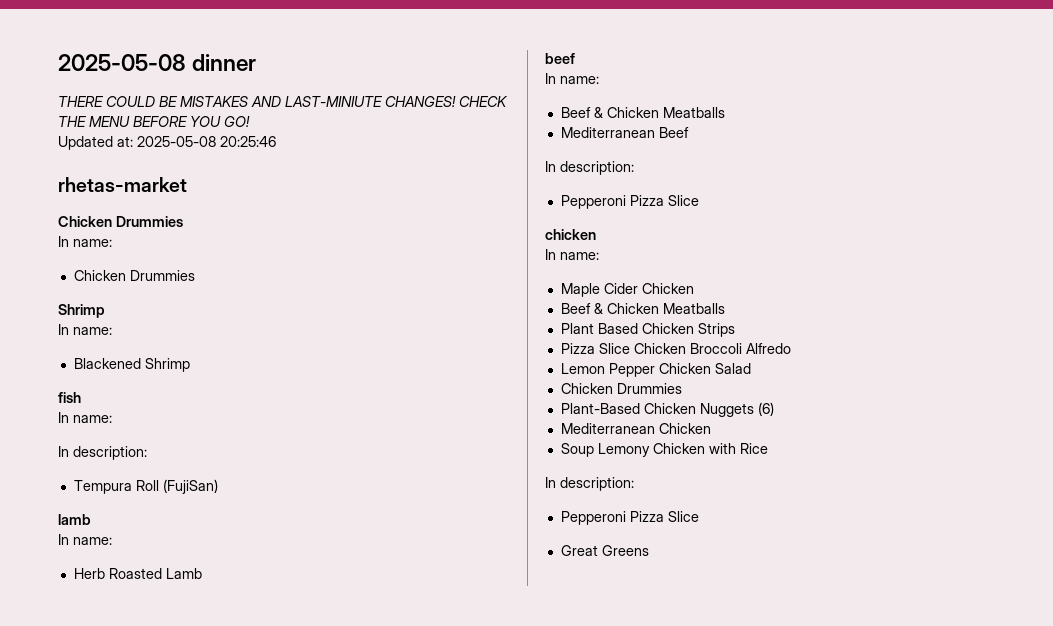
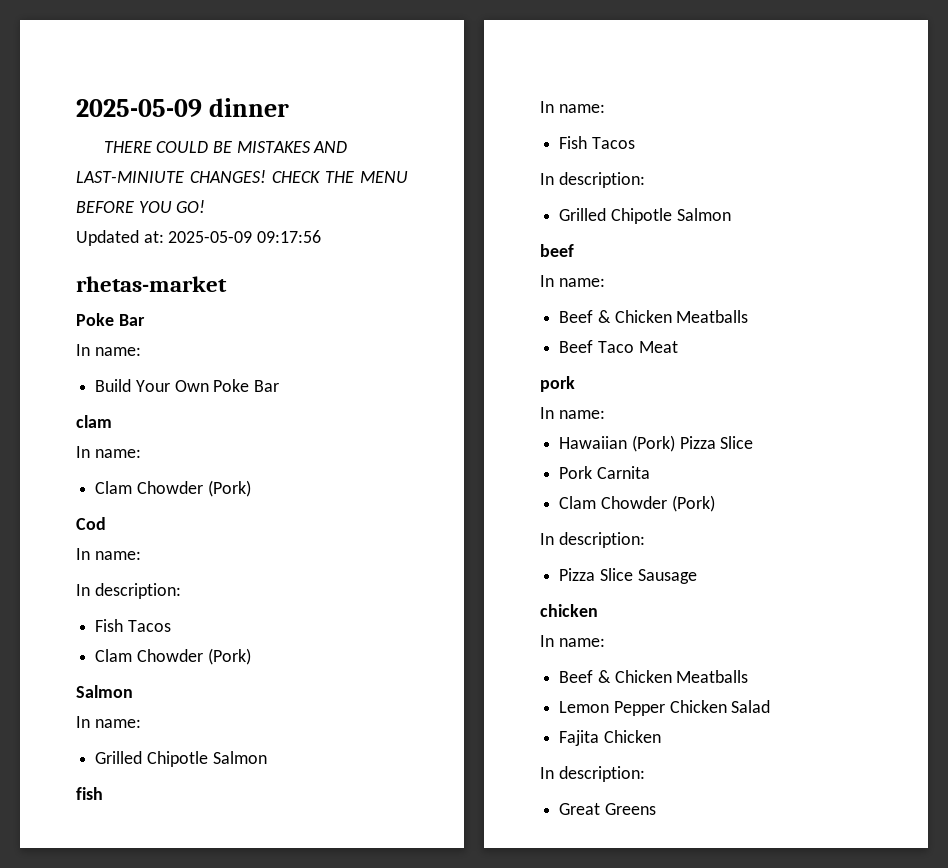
- 2025-05-08 dinner
+ 2025-05-09 dinner
- Updated at: 2025-05-08 20:25:46
+ Updated at: 2025-05-09 09:17:56
  rhetas-market
- Chicken Drummies
+ Poke Bar
  In name:
- Chicken Drummies
- Shrimp
+ Build Your Own Poke Bar
+ clam
  In name:
- Blackened Shrimp
+ Clam Chowder (Pork)
+ Cod
+ In name:
+ In description:
+ Fish Tacos
+ Clam Chowder (Pork)
+ Salmon
+ In name:
+ Grilled Chipotle Salmon
  fish
  In name:
+ Fish Tacos
  In description:
- Tempura Roll (FujiSan)
- lamb
- In name:
- Herb Roasted Lamb
+ Grilled Chipotle Salmon
- Mediterranean Beef
+ Beef Taco Meat
+ pork
+ In name:
+ Hawaiian (Pork) Pizza Slice
+ Pork Carnita
+ Clam Chowder (Pork)
  In description:
- Pepperoni Pizza Slice
+ Pizza Slice Sausage
  chicken
  In name:
- Maple Cider Chicken
  Beef & Chicken Meatballs
- Plant Based Chicken Strips
- Pizza Slice Chicken Broccoli Alfredo
  Lemon Pepper Chicken Salad
- Chicken Drummies
- Plant-Based Chicken Nuggets (6)
- Mediterranean Chicken
- Soup Lemony Chicken with Rice
+ Fajita Chicken
  In description:
- Pepperoni Pizza Slice

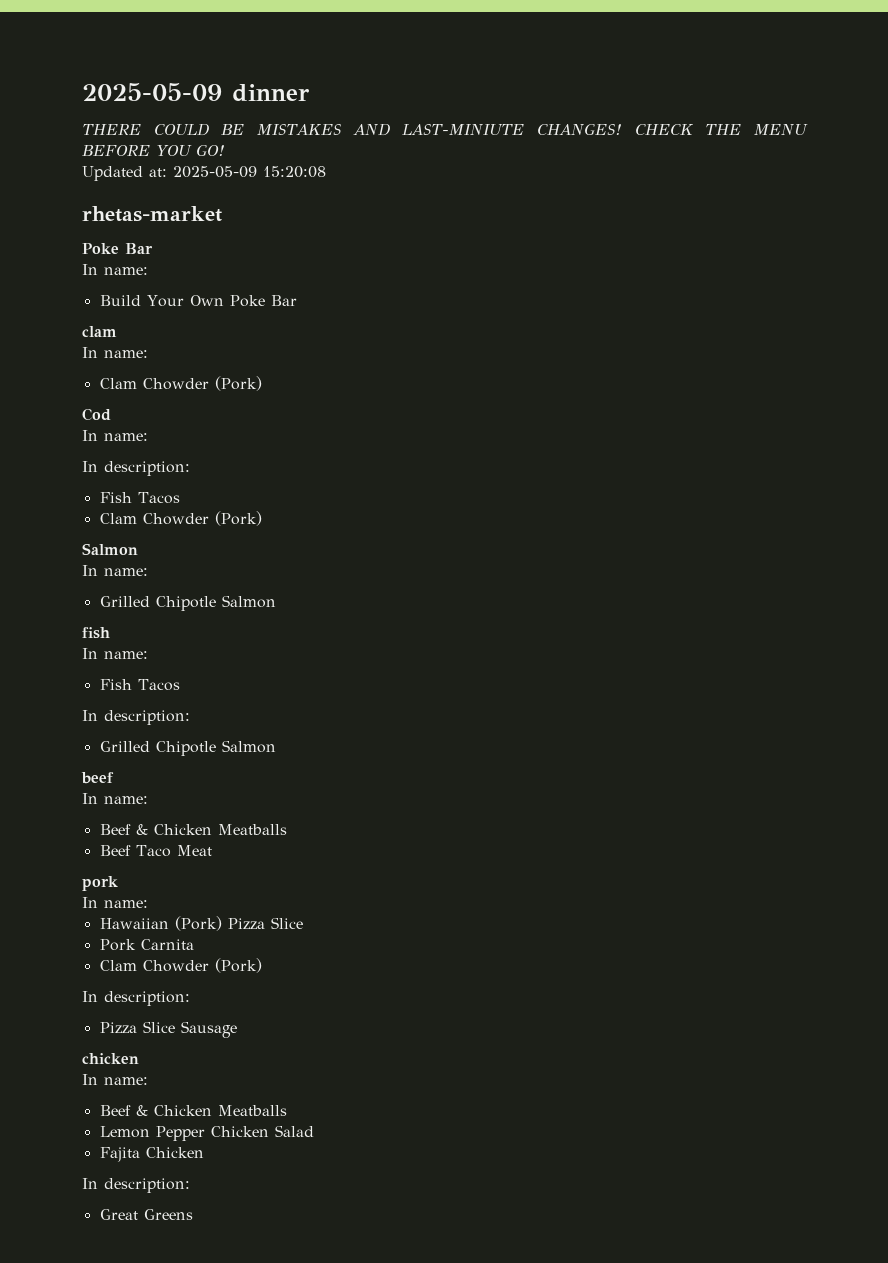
- Updated at: 2025-05-09 09:17:56
+ Updated at: 2025-05-09 15:20:08

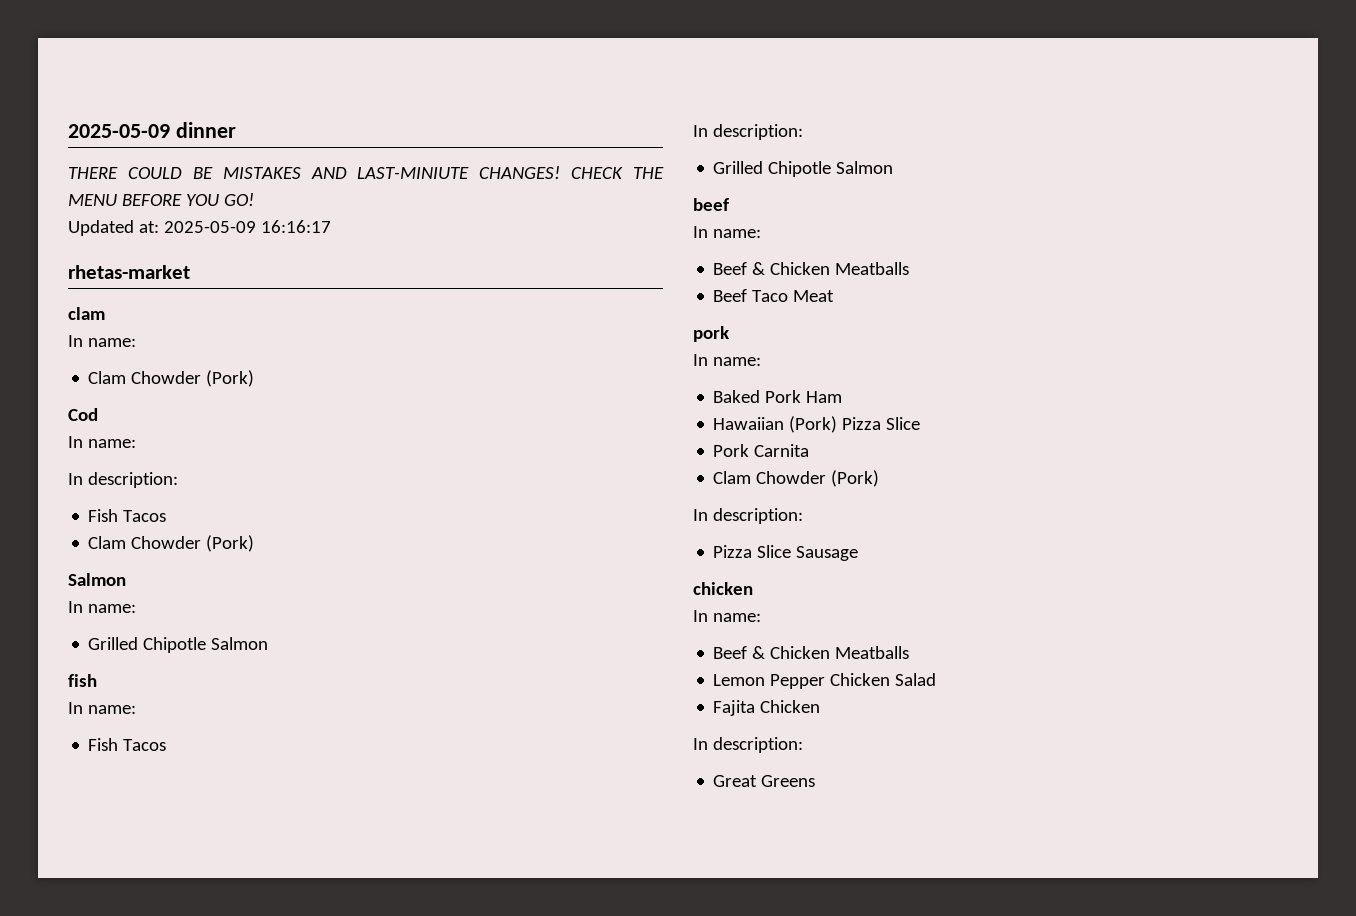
- Updated at: 2025-05-09 15:20:08
+ Updated at: 2025-05-09 16:16:17
  rhetas-market
- Poke Bar
- In name:
- Build Your Own Poke Bar
+ Baked Pork Ham

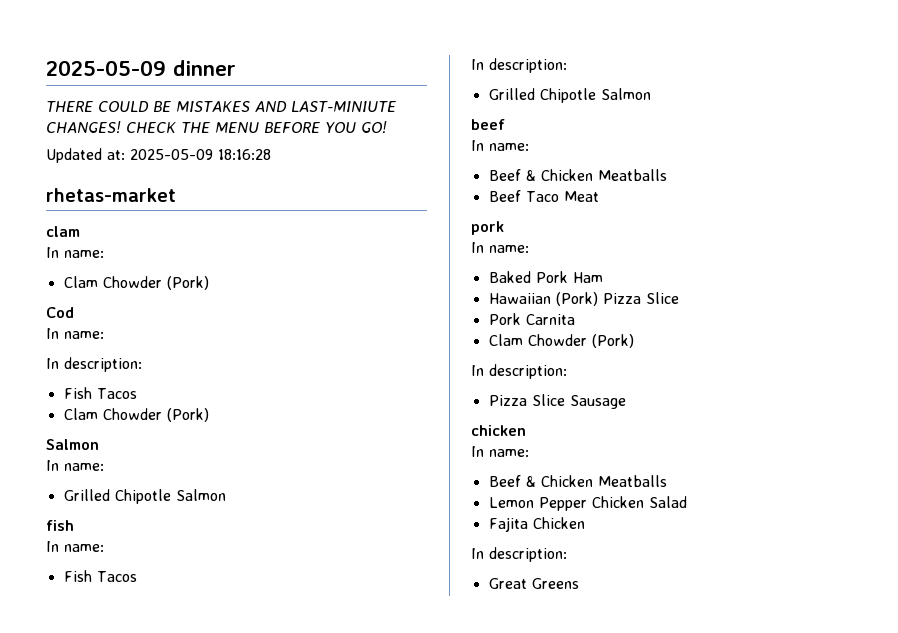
- Updated at: 2025-05-09 16:16:17
+ Updated at: 2025-05-09 18:16:28

